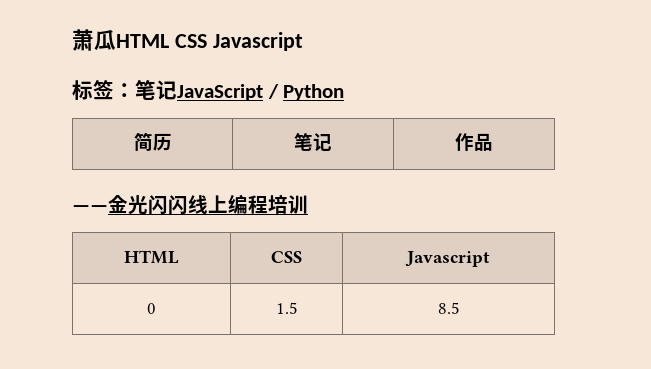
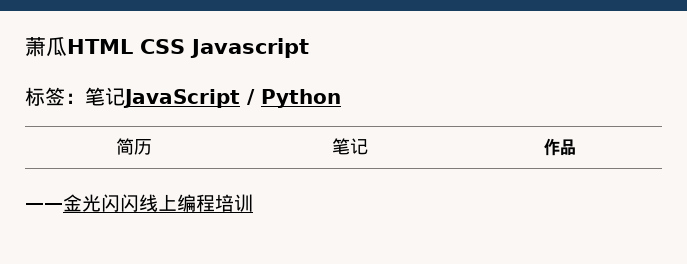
- HTML | CSS | Javascript
- 0 | 1.5 | 8.5

